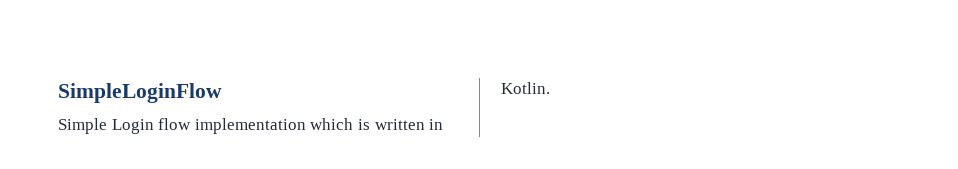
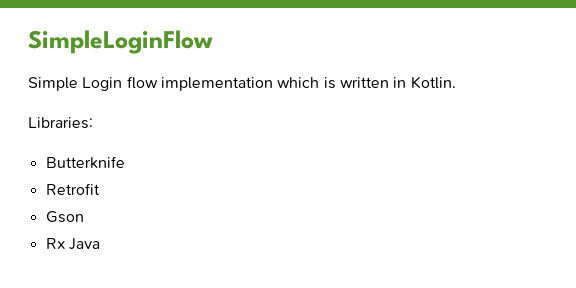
+ Libraries:
+ Butterknife
+ Retrofit
+ Gson
+ Rx Java

